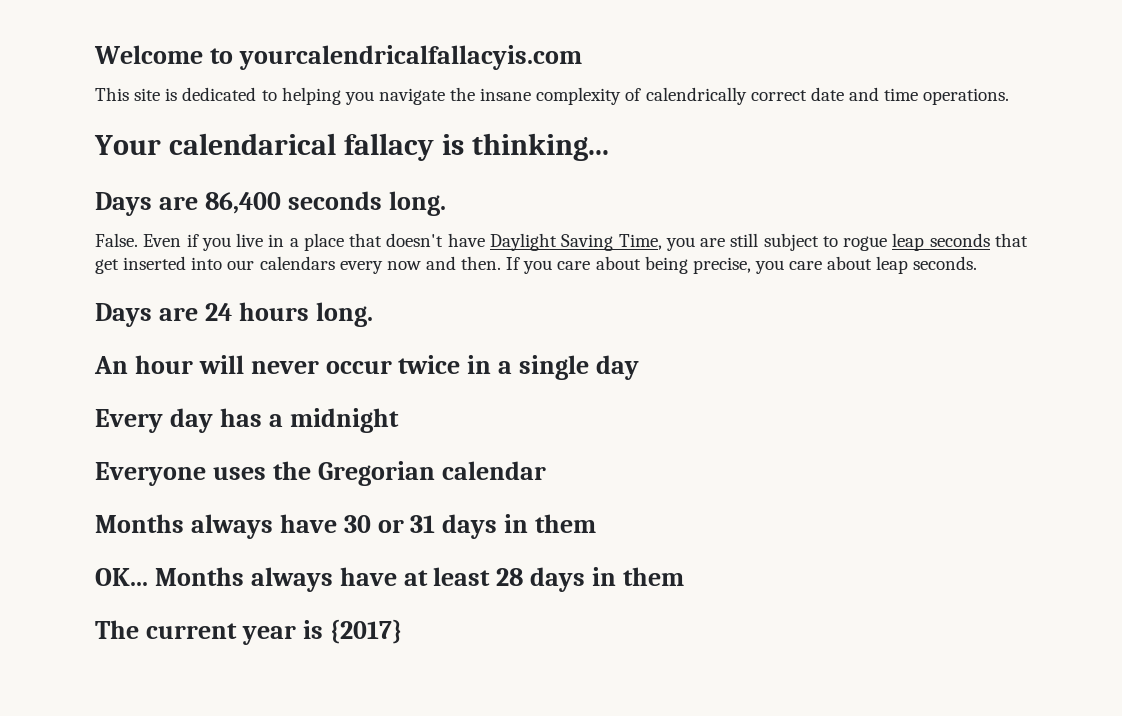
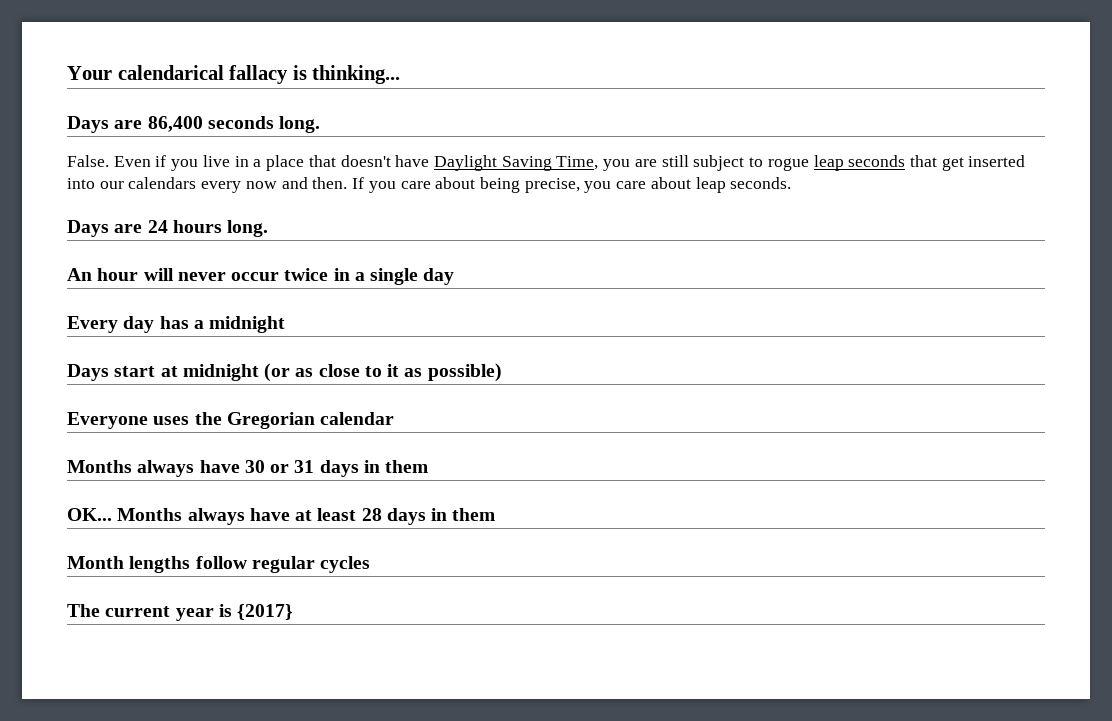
- Welcome to yourcalendricalfallacyis.com
- This site is dedicated to helping you navigate the insane complexity of calendrically correct date and time operations.
+ Days start at midnight (or as close to it as possible)
+ Month lengths follow regular cycles

